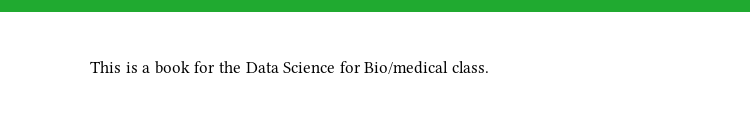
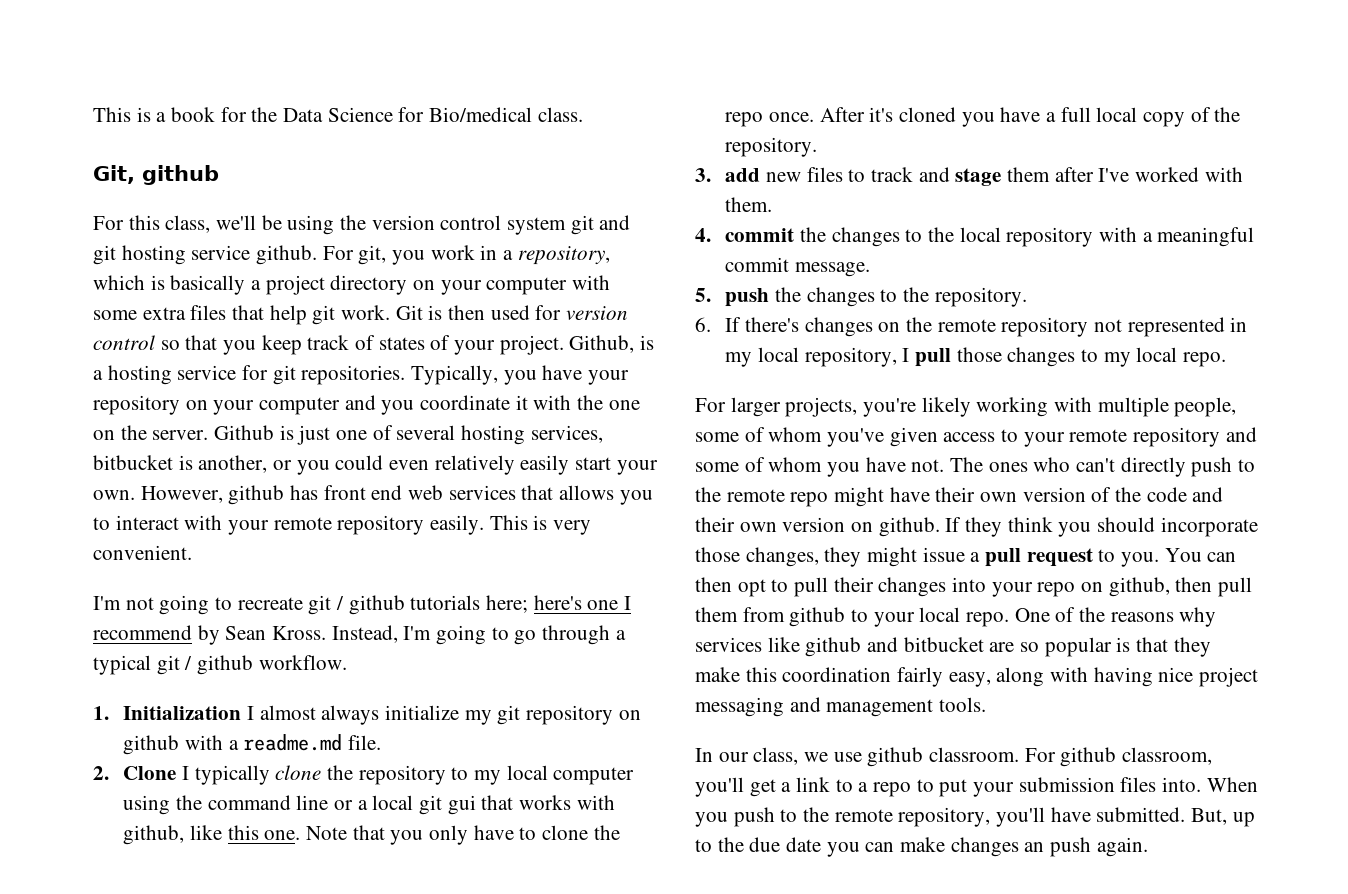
+ Git, github
+ For this class, we'll be using the version control system git and git hosting service github. For git, you work in a repository, which is basically a project directory on your computer with some extra files that help git work. Git is then used for version control so that you keep track of states of your project. Github, is a hosting service for git repositories. Typically, you have your repository on your computer and you coordinate it with the one on the server. Github is just one of several hosting services, bitbucket is another, or you could even relatively easily start your own. However, github has front end web services that allows you to interact with your remote repository easily. This is very convenient.
+ I'm not going to recreate git / github tutorials here; here's one I recommend by Sean Kross. Instead, I'm going to go through a typical git / github workflow.
+ 1. Initialization I almost always initialize my git repository on github with a readme.md file.
+ 2. Clone I typically clone the repository to my local computer using the command line or a local git gui that works with github, like this one. Note that you only have to clone the repo once. After it's cloned you have a full local copy of the repository.
+ 3. add new files to track and stage them after I've worked with them.
+ 4. commit the changes to the local repository with a meaningful commit message.
+ 5. push the changes to the repository.
+ 6. If there's changes on the remote repository not represented in my local repository, I pull those changes to my local repo.
+ For larger projects, you're likely working with multiple people, some of whom you've given access to your remote repository and some of whom you have not. The ones who can't directly push to the remote repo might have their own version of the code and their own version on github. If they think you should incorporate those changes, they might issue a pull request to you. You can then opt to pull their changes into your repo on github, then pull them from github to your local repo. One of the reasons why services like github and bitbucket are so popular is that they make this coordination fairly easy, along with having nice project messaging and management tools.
+ In our class, we use github classroom. For github classroom, you'll get a link to a repo to put your submission files into. When you push to the remote repository, you'll have submitted. But, up to the due date you can make changes an push again.

